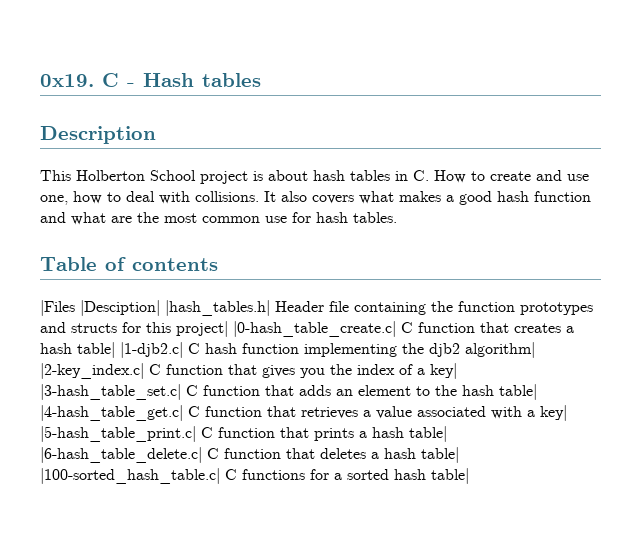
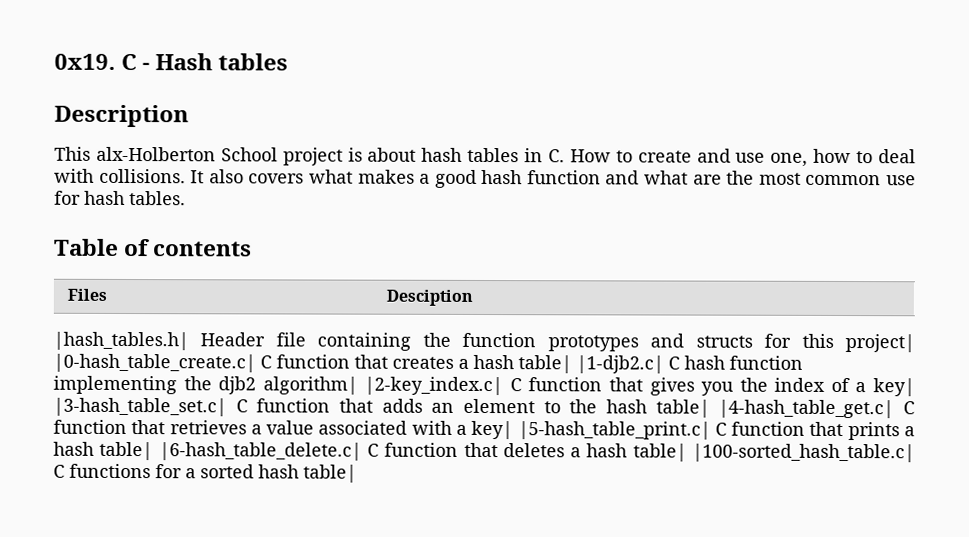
- This Holberton School project is about hash tables in C. How to create and use one, how to deal with collisions.
+ This alx-Holberton School project is about hash tables in C. How to create and use one, how to deal with collisions.
- |Files |Desciption| |hash_tables.h| Header file containing the function prototypes and structs for this project| |0-hash_table_create.c| C function that creates a hash table| |1-djb2.c| C hash function implementing the djb2 algorithm| |2-key_index.c| C function that gives you the index of a key| |3-hash_table_set.c| C function that adds an element to the hash table| |4-hash_table_get.c| C function that retrieves a value associated with a key| |5-hash_table_print.c| C function that prints a hash table| |6-hash_table_delete.c| C function that deletes a hash table| |100-sorted_hash_table.c| C functions for a sorted hash table|
+ Files | Desciption
+ |hash_tables.h| Header file containing the function prototypes and structs for this project| |0-hash_table_create.c| C function that creates a hash table| |1-djb2.c| C hash function implementing the djb2 algorithm| |2-key_index.c| C function that gives you the index of a key| |3-hash_table_set.c| C function that adds an element to the hash table| |4-hash_table_get.c| C function that retrieves a value associated with a key| |5-hash_table_print.c| C function that prints a hash table| |6-hash_table_delete.c| C function that deletes a hash table| |100-sorted_hash_table.c| C functions for a sorted hash table|

